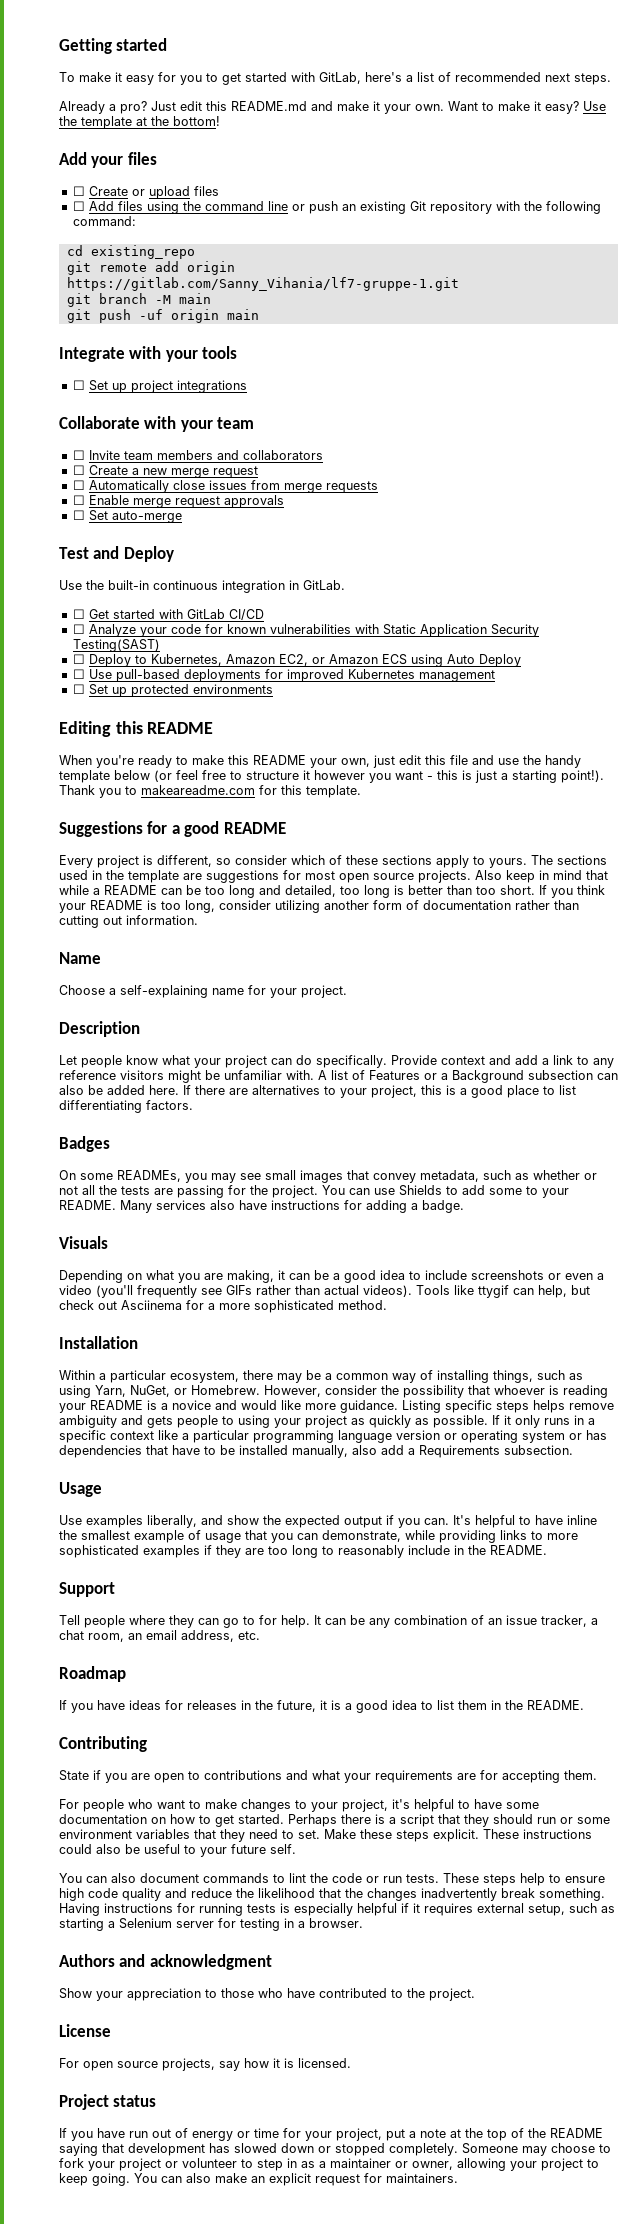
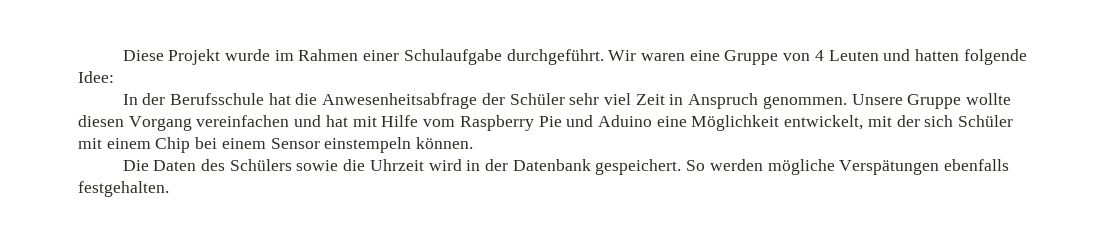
- Getting started
- To make it easy for you to get started with GitLab, here's a list of recommended next steps.
- Already a pro? Just edit this README.md and make it your own. Want to make it easy? Use the template at the bottom!
- Add your files
- ☐ Create or upload files
- ☐ Add files using the command line or push an existing Git repository with the following command:
- cd existing_repo
- git remote add origin https://gitlab.com/Sanny_Vihania/lf7-gruppe-1.git
- git branch -M main
- git push -uf origin main
- Integrate with your tools
- ☐ Set up project integrations
- Collaborate with your team
- ☐ Invite team members and collaborators
- ☐ Create a new merge request
- ☐ Automatically close issues from merge requests
- ☐ Enable merge request approvals
- ☐ Set auto-merge
- Test and Deploy
- Use the built-in continuous integration in GitLab.
- ☐ Get started with GitLab CI/CD
- ☐ Analyze your code for known vulnerabilities with Static Application Security Testing(SAST)
- ☐ Deploy to Kubernetes, Amazon EC2, or Amazon ECS using Auto Deploy
- ☐ Use pull-based deployments for improved Kubernetes management
- ☐ Set up protected environments
- Editing this README
- When you're ready to make this README your own, just edit this file and use the handy template below (or feel free to structure it however you want - this is just a starting point!). Thank you to makeareadme.com for this template.
- Suggestions for a good README
- Every project is different, so consider which of these sections apply to yours. The sections used in the template are suggestions for most open source projects. Also keep in mind that while a README can be too long and detailed, too long is better than too short. If you think your README is too long, consider utilizing another form of documentation rather than cutting out information.
- Name
- Choose a self-explaining name for your project.
- Description
- Let people know what your project can do specifically. Provide context and add a link to any reference visitors might be unfamiliar with. A list of Features or a Background subsection can also be added here. If there are alternatives to your project, this is a good place to list differentiating factors.
- Badges
- On some READMEs, you may see small images that convey metadata, such as whether or not all the tests are passing for the project. You can use Shields to add some to your README. Many services also have instructions for adding a badge.
- Visuals
- Depending on what you are making, it can be a good idea to include screenshots or even a video (you'll frequently see GIFs rather than actual videos). Tools like ttygif can help, but check out Asciinema for a more sophisticated method.
- Installation
- Within a particular ecosystem, there may be a common way of installing things, such as using Yarn, NuGet, or Homebrew. However, consider the possibility that whoever is reading your README is a novice and would like more guidance. Listing specific steps helps remove ambiguity and gets people to using your project as quickly as possible. If it only runs in a specific context like a particular programming language version or operating system or has dependencies that have to be installed manually, also add a Requirements subsection.
- Usage
- Use examples liberally, and show the expected output if you can. It's helpful to have inline the smallest example of usage that you can demonstrate, while providing links to more sophisticated examples if they are too long to reasonably include in the README.
- Support
- Tell people where they can go to for help. It can be any combination of an issue tracker, a chat room, an email address, etc.
- Roadmap
- If you have ideas for releases in the future, it is a good idea to list them in the README.
- Contributing
- State if you are open to contributions and what your requirements are for accepting them.
- For people who want to make changes to your project, it's helpful to have some documentation on how to get started. Perhaps there is a script that they should run or some environment variables that they need to set. Make these steps explicit. These instructions could also be useful to your future self.
- You can also document commands to lint the code or run tests. These steps help to ensure high code quality and reduce the likelihood that the changes inadvertently break something. Having instructions for running tests is especially helpful if it requires external setup, such as starting a Selenium server for testing in a browser.
- Authors and acknowledgment
- Show your appreciation to those who have contributed to the project.
- License
- For open source projects, say how it is licensed.
- Project status
- If you have run out of energy or time for your project, put a note at the top of the README saying that development has slowed down or stopped completely. Someone may choose to fork your project or volunteer to step in as a maintainer or owner, allowing your project to keep going. You can also make an explicit request for maintainers.
+ Diese Projekt wurde im Rahmen einer Schulaufgabe durchgeführt. Wir waren eine Gruppe von 4 Leuten und hatten folgende Idee:
+ In der Berufsschule hat die Anwesenheitsabfrage der Schüler sehr viel Zeit in Anspruch genommen. Unsere Gruppe wollte diesen Vorgang vereinfachen und hat mit Hilfe vom Raspberry Pie und Aduino eine Möglichkeit entwickelt, mit der sich Schüler mit einem Chip bei einem Sensor einstempeln können.
+ Die Daten des Schülers sowie die Uhrzeit wird in der Datenbank gespeichert. So werden mögliche Verspätungen ebenfalls festgehalten.

